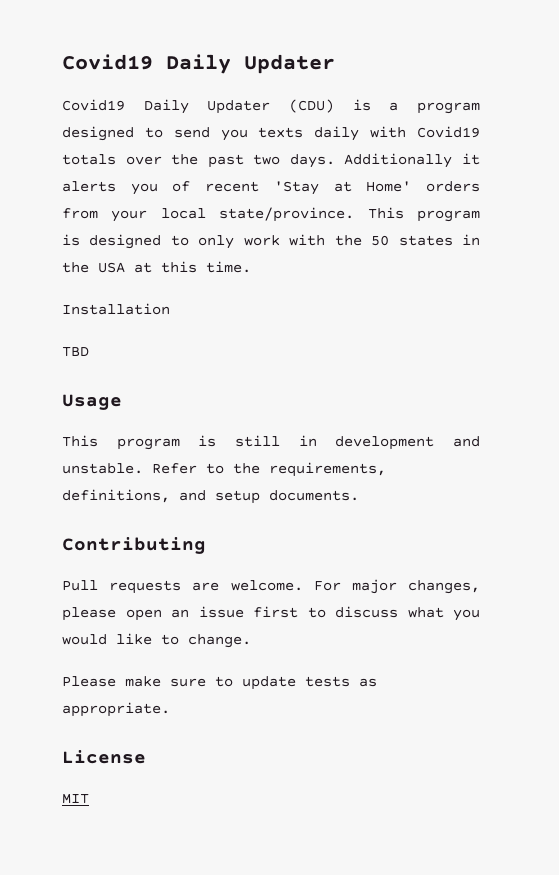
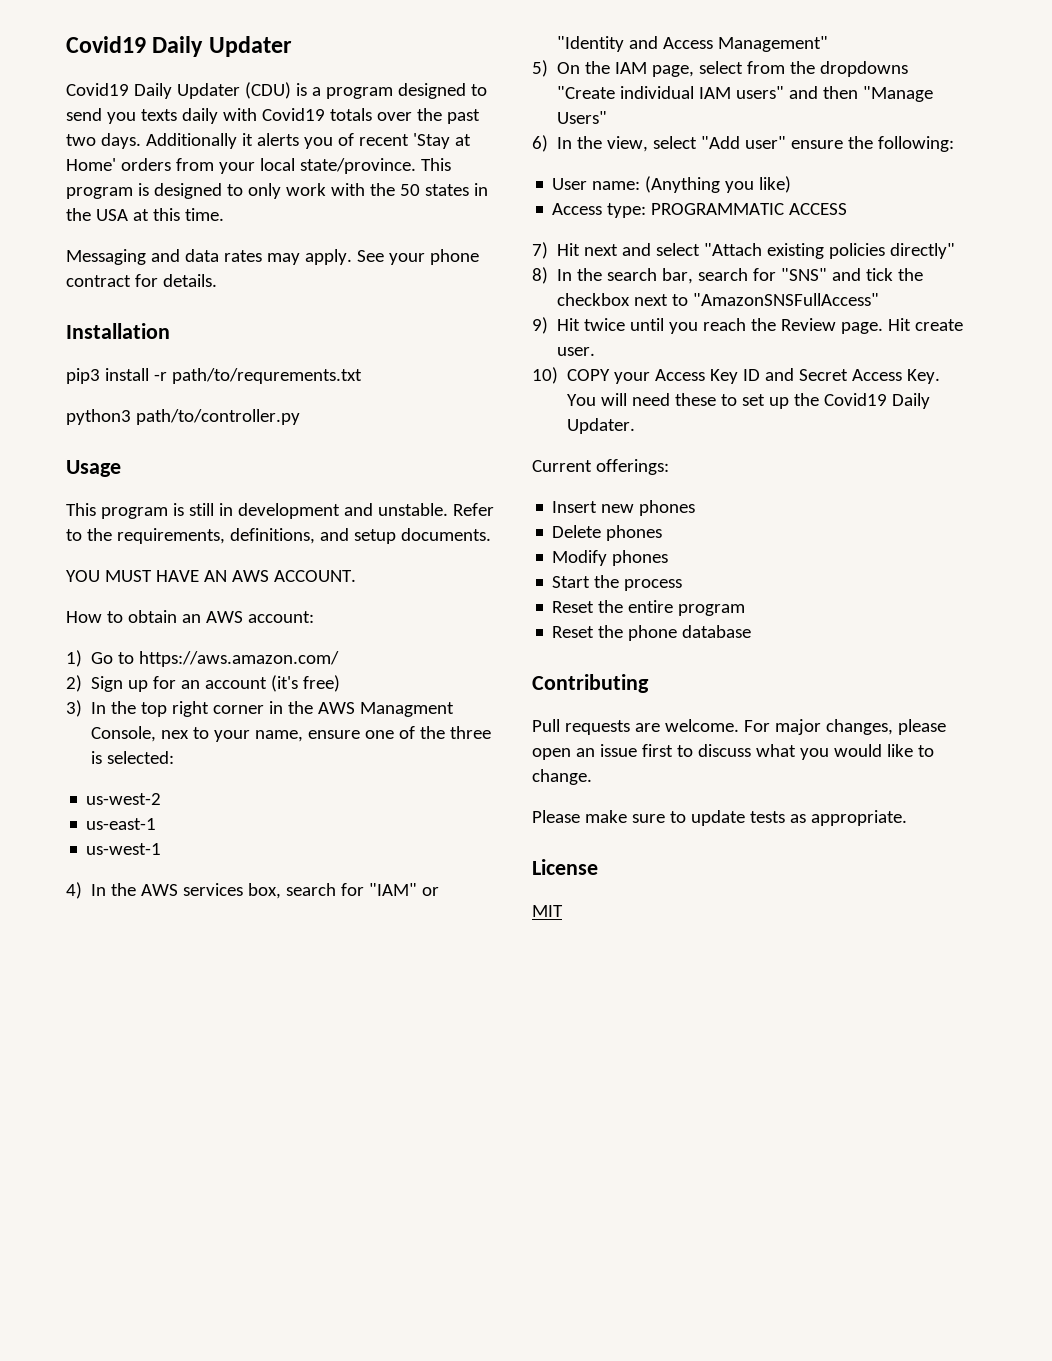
+ Messaging and data rates may apply. See your phone contract for details.
  Installation
- TBD
+ pip3 install -r path/to/requrements.txt
+ python3 path/to/controller.py
+ YOU MUST HAVE AN AWS ACCOUNT.
+ How to obtain an AWS account:
+ 1) Go to https://aws.amazon.com/
+ 2) Sign up for an account (it's free)
+ 3) In the top right corner in the AWS Managment Console, nex to your name, ensure one of the three is selected:
+ us-west-2
+ us-east-1
+ us-west-1
+ 4) In the AWS services box, search for "IAM" or "Identity and Access Management"
+ 5) On the IAM page, select from the dropdowns "Create individual IAM users" and then "Manage Users"
+ 6) In the view, select "Add user" ensure the following:
+ User name: (Anything you like)
+ Access type: PROGRAMMATIC ACCESS
+ 7) Hit next and select "Attach existing policies directly"
+ 8) In the search bar, search for "SNS" and tick the checkbox next to "AmazonSNSFullAccess"
+ 9) Hit twice until you reach the Review page. Hit create user.
+ 10) COPY your Access Key ID and Secret Access Key. You will need these to set up the Covid19 Daily Updater.
+ Current offerings:
+ Insert new phones
+ Delete phones
+ Modify phones
+ Start the process
+ Reset the entire program
+ Reset the phone database

